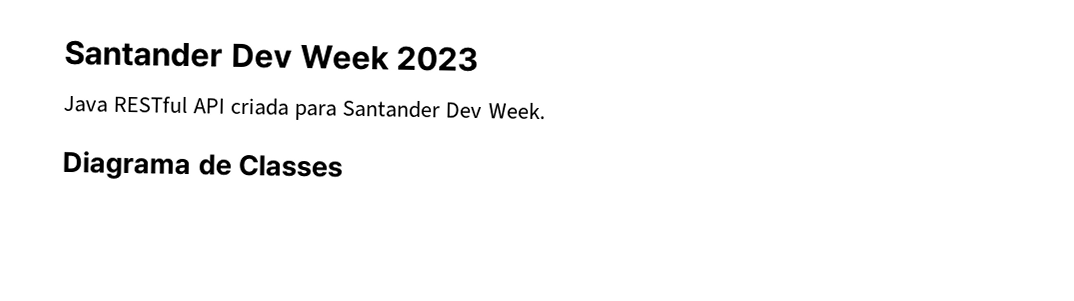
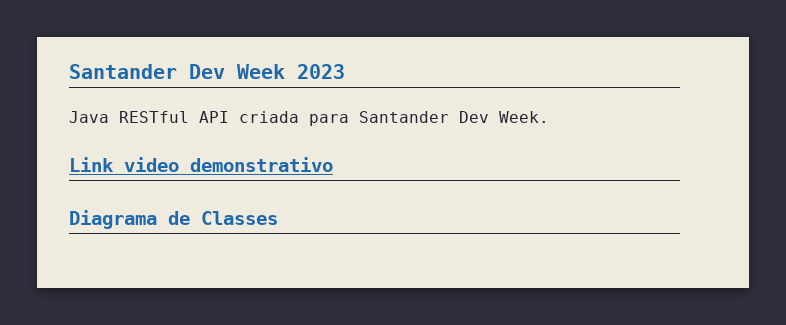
+ Link video demonstrativo

